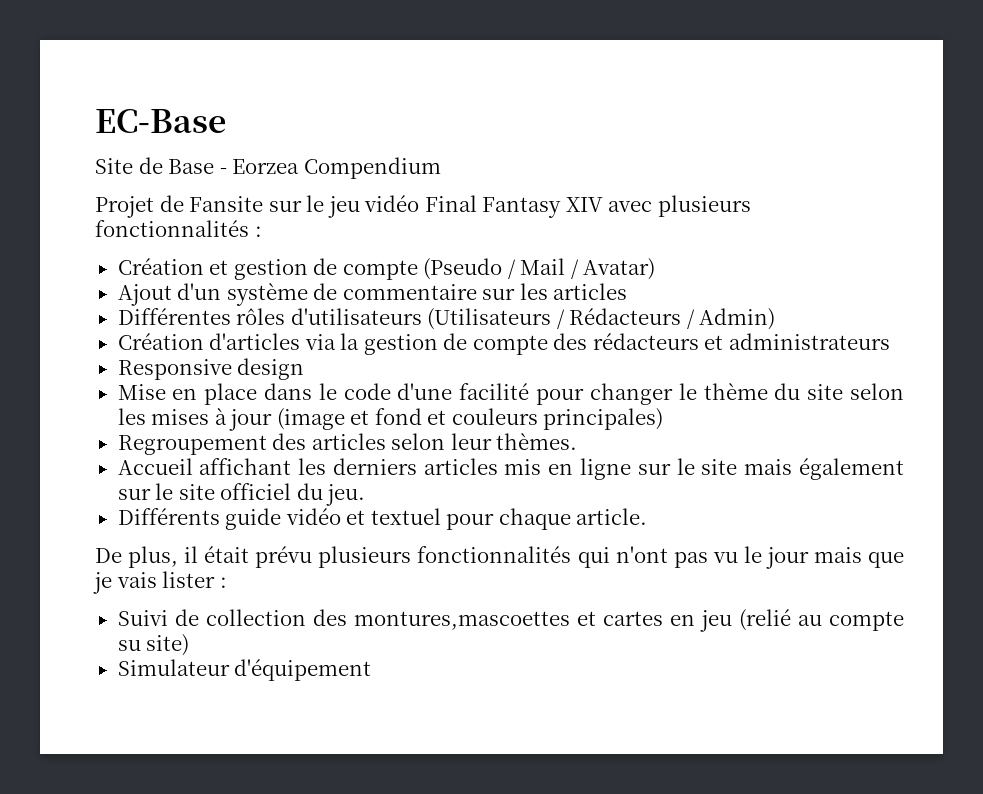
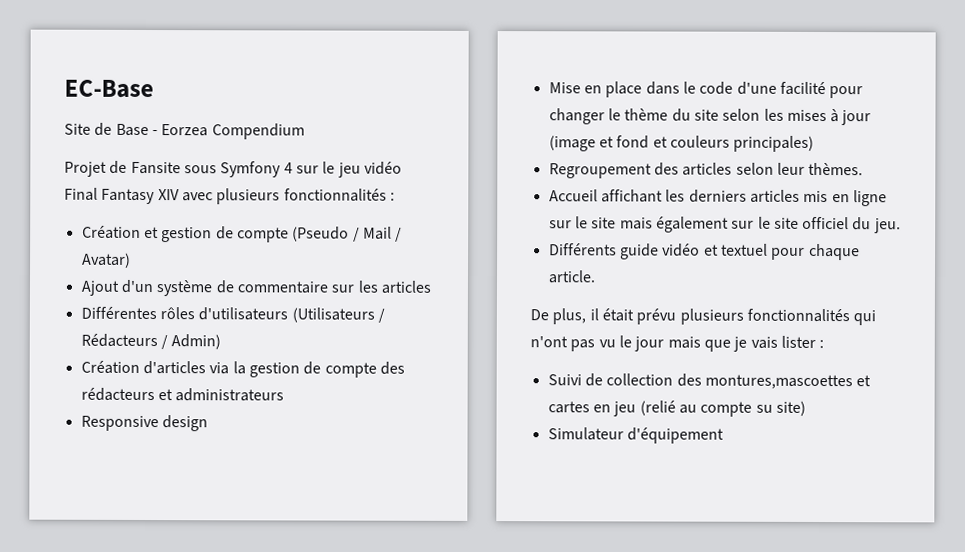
- Projet de Fansite sur le jeu vidéo Final Fantasy XIV avec plusieurs fonctionnalités :
+ Projet de Fansite sous Symfony 4 sur le jeu vidéo Final Fantasy XIV avec plusieurs fonctionnalités :

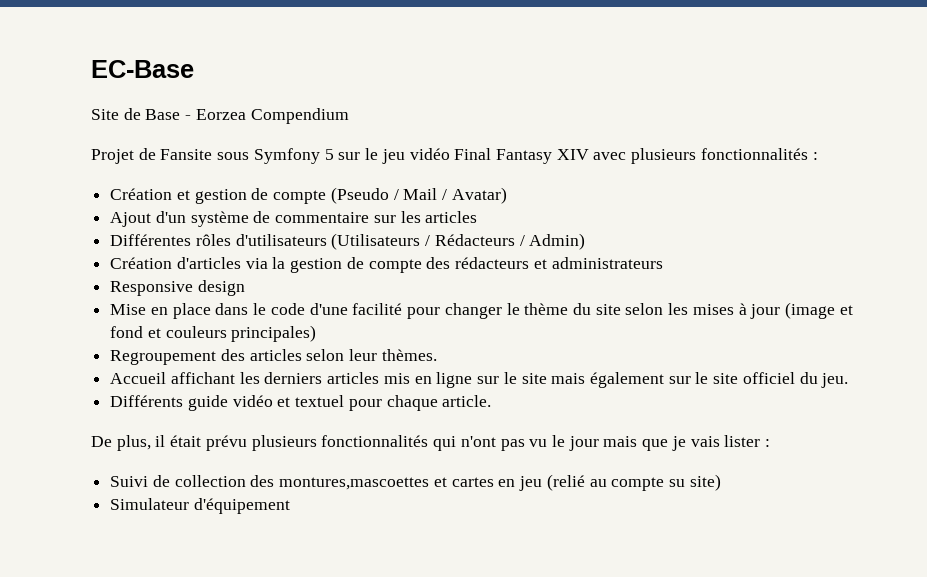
- Projet de Fansite sous Symfony 4 sur le jeu vidéo Final Fantasy XIV avec plusieurs fonctionnalités :
+ Projet de Fansite sous Symfony 5 sur le jeu vidéo Final Fantasy XIV avec plusieurs fonctionnalités :

